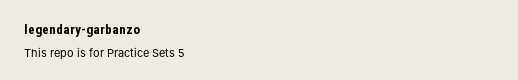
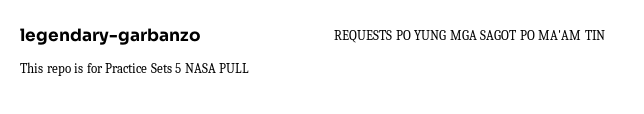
- This repo is for Practice Sets 5
+ This repo is for Practice Sets 5 NASA PULL REQUESTS PO YUNG MGA SAGOT PO MA'AM TIN

